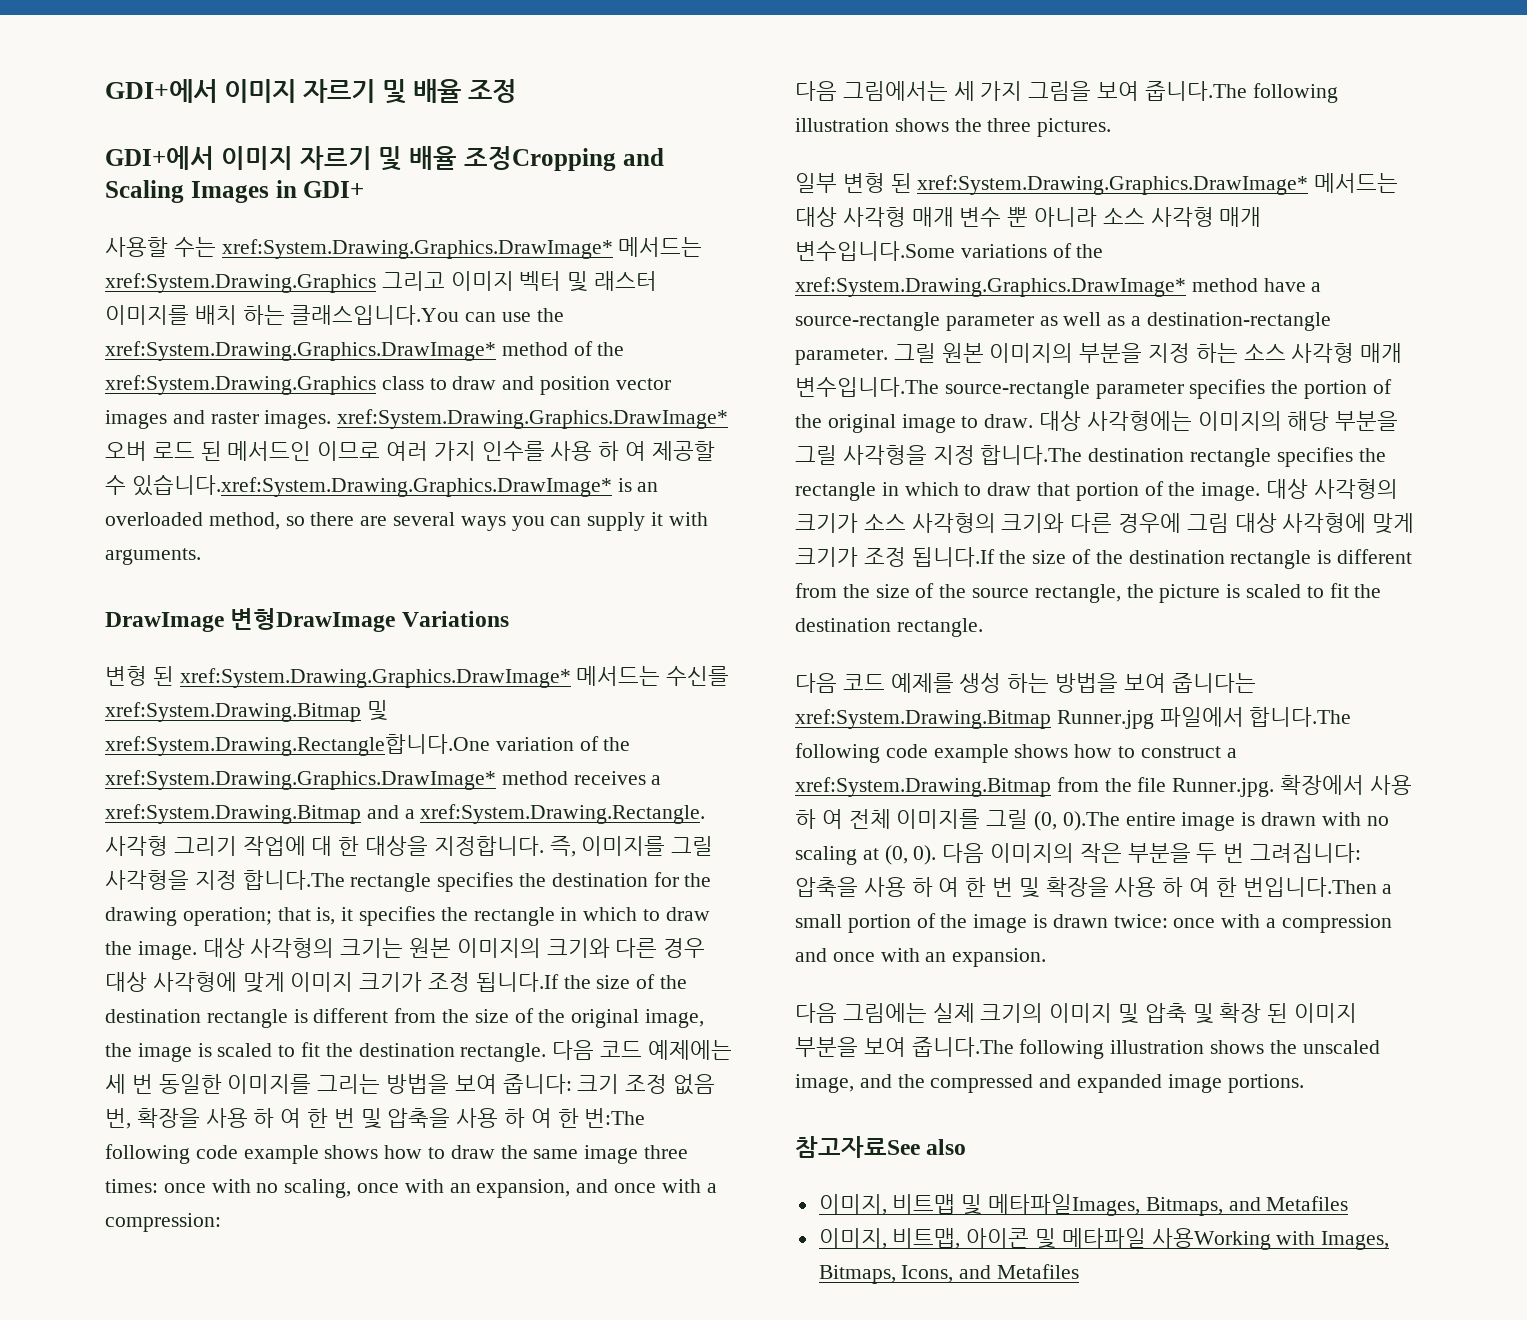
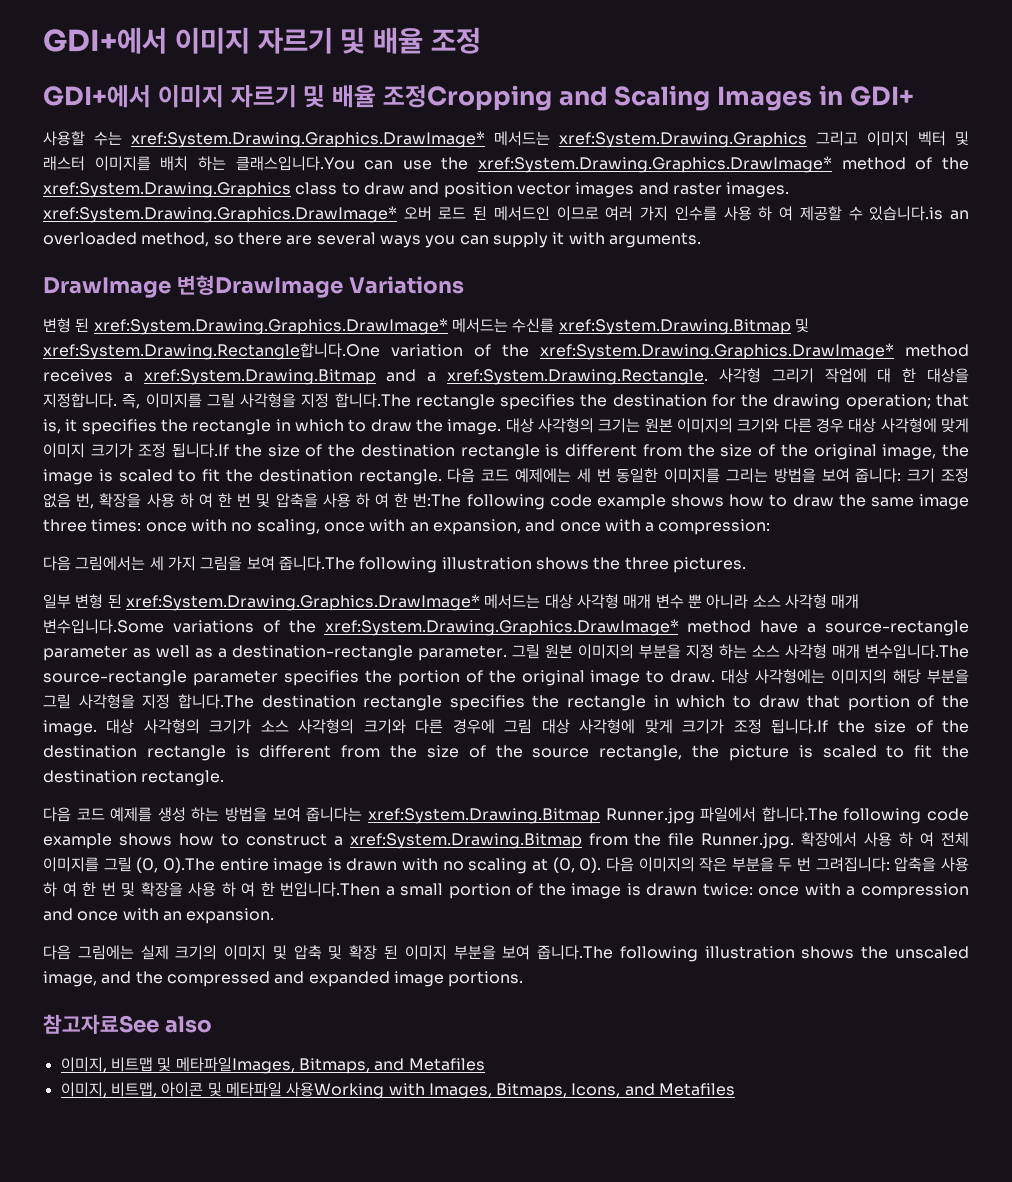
- 사용할 수는 xref:System.Drawing.Graphics.DrawImage* 메서드는 xref:System.Drawing.Graphics 그리고 이미지 벡터 및 래스터 이미지를 배치 하는 클래스입니다.You can use the xref:System.Drawing.Graphics.DrawImage* method of the xref:System.Drawing.Graphics class to draw and position vector images and raster images. xref:System.Drawing.Graphics.DrawImage* 오버 로드 된 메서드인 이므로 여러 가지 인수를 사용 하 여 제공할 수 있습니다.xref:System.Drawing.Graphics.DrawImage* is an overloaded method, so there are several ways you can supply it with arguments.
+ 사용할 수는 xref:System.Drawing.Graphics.DrawImage* 메서드는 xref:System.Drawing.Graphics 그리고 이미지 벡터 및 래스터 이미지를 배치 하는 클래스입니다.You can use the xref:System.Drawing.Graphics.DrawImage* method of the xref:System.Drawing.Graphics class to draw and position vector images and raster images. xref:System.Drawing.Graphics.DrawImage* 오버 로드 된 메서드인 이므로 여러 가지 인수를 사용 하 여 제공할 수 있습니다.is an overloaded method, so there are several ways you can supply it with arguments.

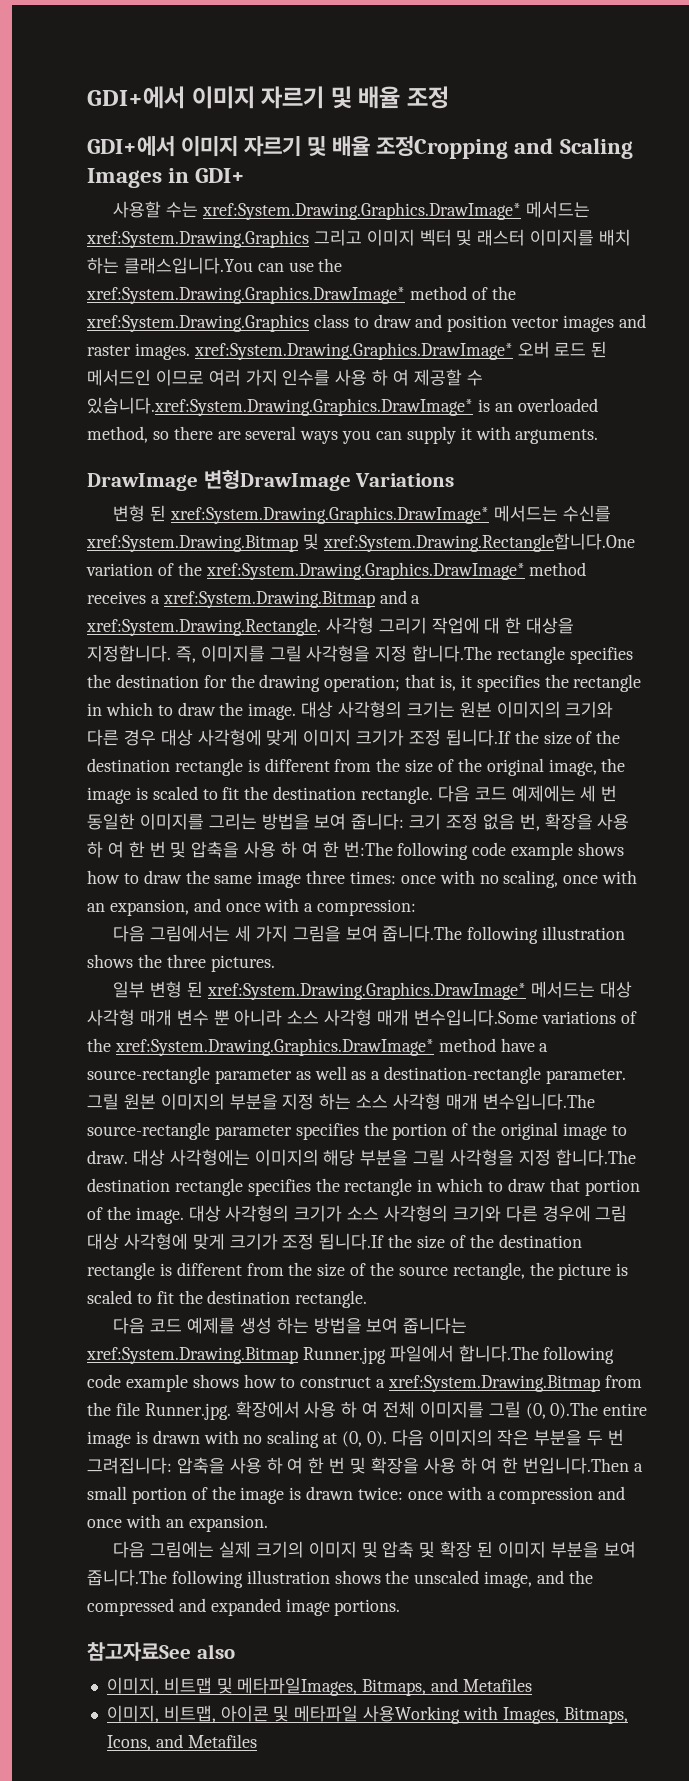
- 사용할 수는 xref:System.Drawing.Graphics.DrawImage* 메서드는 xref:System.Drawing.Graphics 그리고 이미지 벡터 및 래스터 이미지를 배치 하는 클래스입니다.You can use the xref:System.Drawing.Graphics.DrawImage* method of the xref:System.Drawing.Graphics class to draw and position vector images and raster images. xref:System.Drawing.Graphics.DrawImage* 오버 로드 된 메서드인 이므로 여러 가지 인수를 사용 하 여 제공할 수 있습니다.is an overloaded method, so there are several ways you can supply it with arguments.
+ 사용할 수는 xref:System.Drawing.Graphics.DrawImage* 메서드는 xref:System.Drawing.Graphics 그리고 이미지 벡터 및 래스터 이미지를 배치 하는 클래스입니다.You can use the xref:System.Drawing.Graphics.DrawImage* method of the xref:System.Drawing.Graphics class to draw and position vector images and raster images. xref:System.Drawing.Graphics.DrawImage* 오버 로드 된 메서드인 이므로 여러 가지 인수를 사용 하 여 제공할 수 있습니다.xref:System.Drawing.Graphics.DrawImage* is an overloaded method, so there are several ways you can supply it with arguments.

